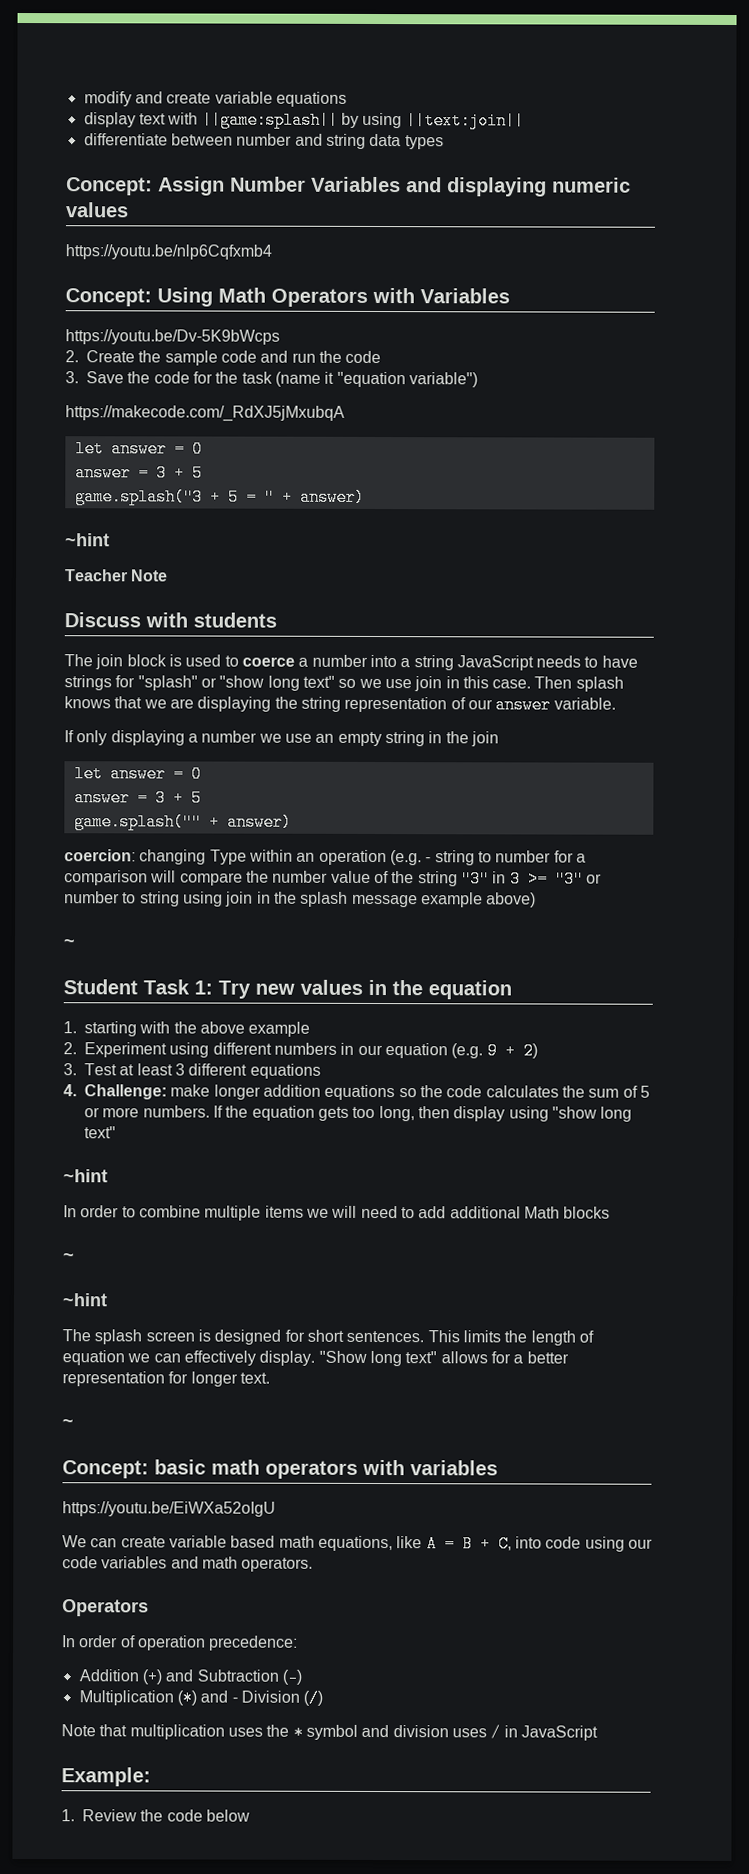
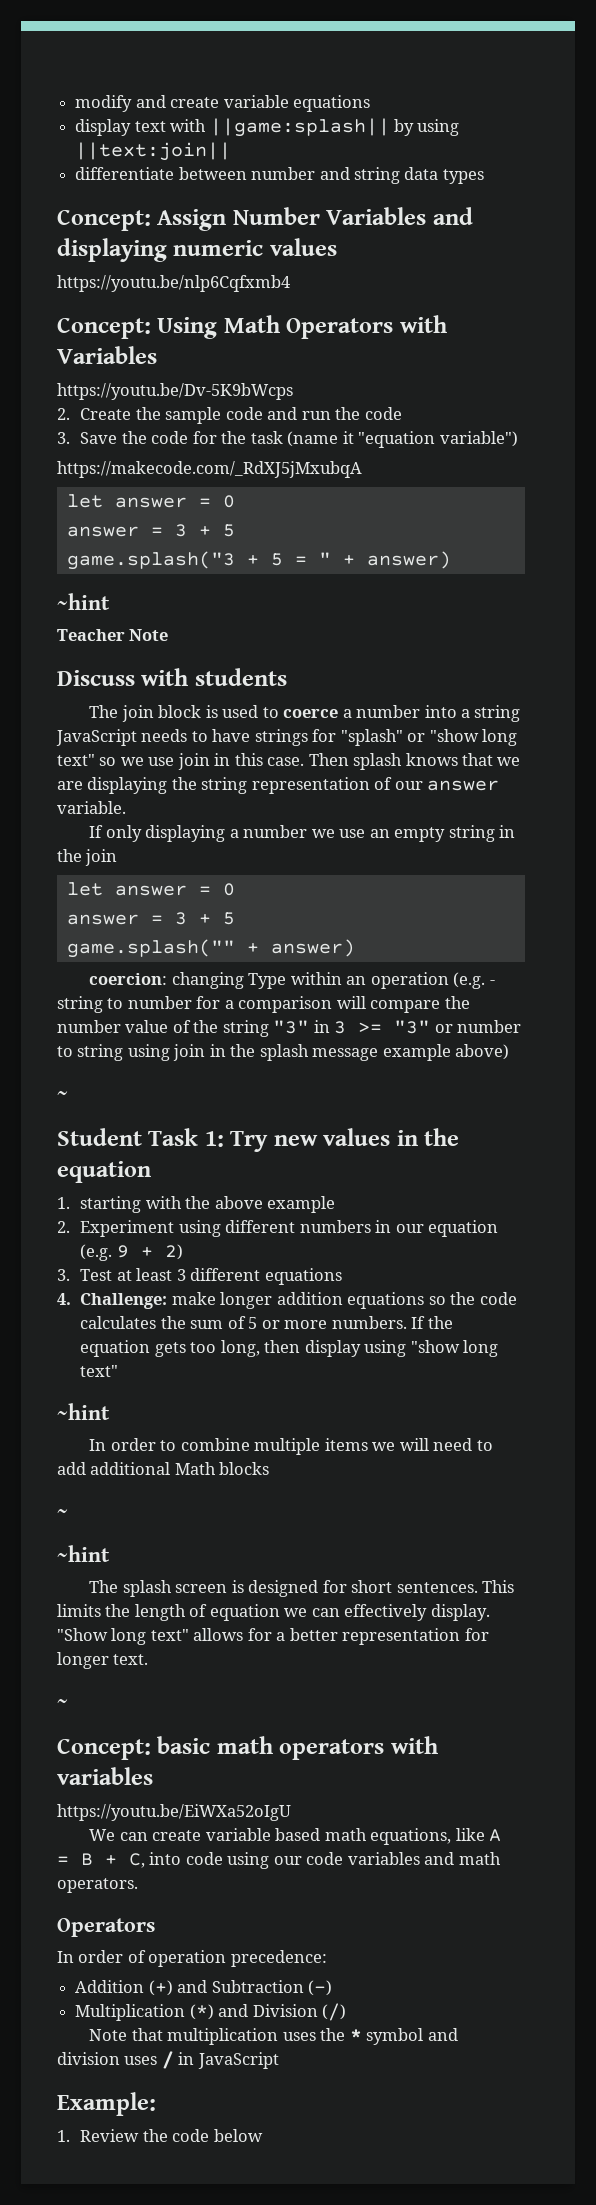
- Multiplication (*) and - Division (/)
+ Multiplication (*) and Division (/)

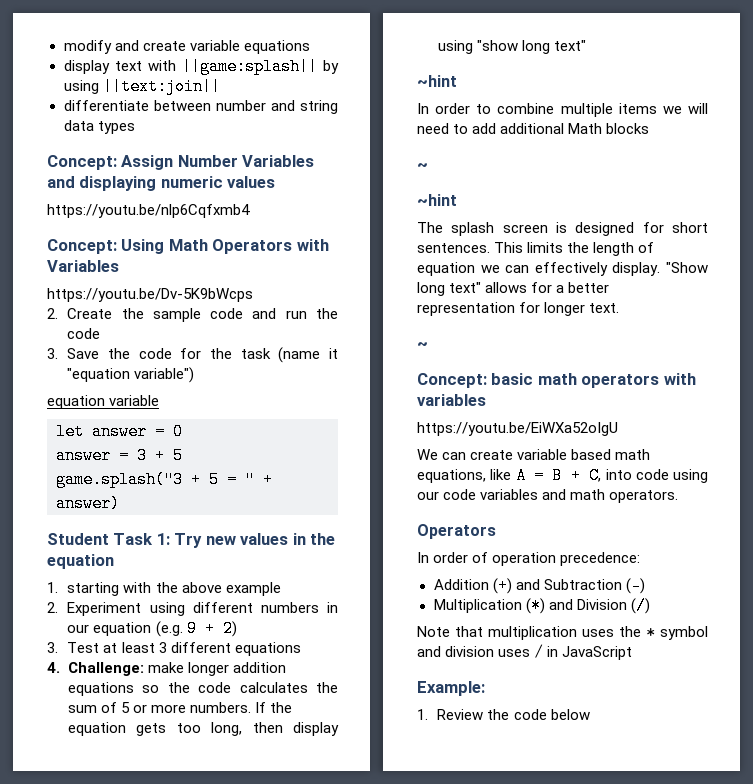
- https://makecode.com/_RdXJ5jMxubqA
+ equation variable
  game.splash("3 + 5 = " + answer)
- ~hint
- Teacher Note
- Discuss with students
- The join block is used to coerce a number into a string JavaScript needs to have strings for "splash" or "show long text" so we use join in this case. Then splash knows that we are displaying the string representation of our answer variable.
- If only displaying a number we use an empty string in the join
- let answer = 0
- answer = 3 + 5
- game.splash("" + answer)
- coercion: changing Type within an operation (e.g. - string to number for a comparison will compare the number value of the string "3" in 3 >= "3" or number to string using join in the splash message example above)
- ~

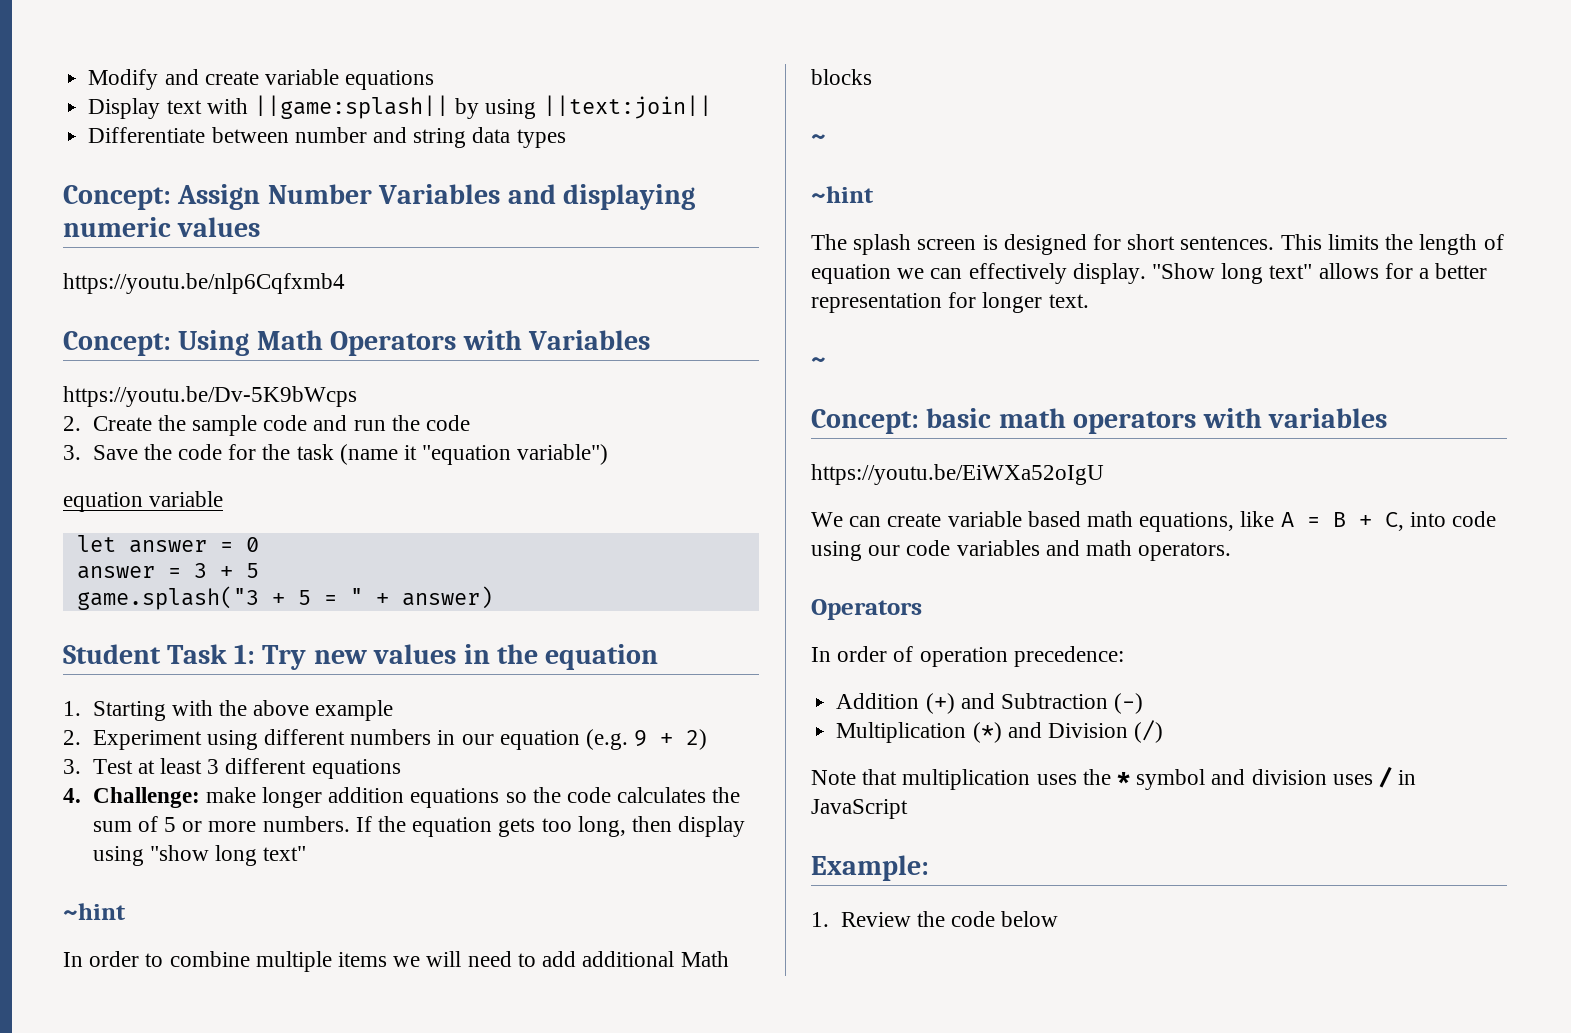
- modify and create variable equations
+ Modify and create variable equations
- display text with ||game:splash|| by using ||text:join||
+ Display text with ||game:splash|| by using ||text:join||
- differentiate between number and string data types
+ Differentiate between number and string data types
- 1. starting with the above example
+ 1. Starting with the above example

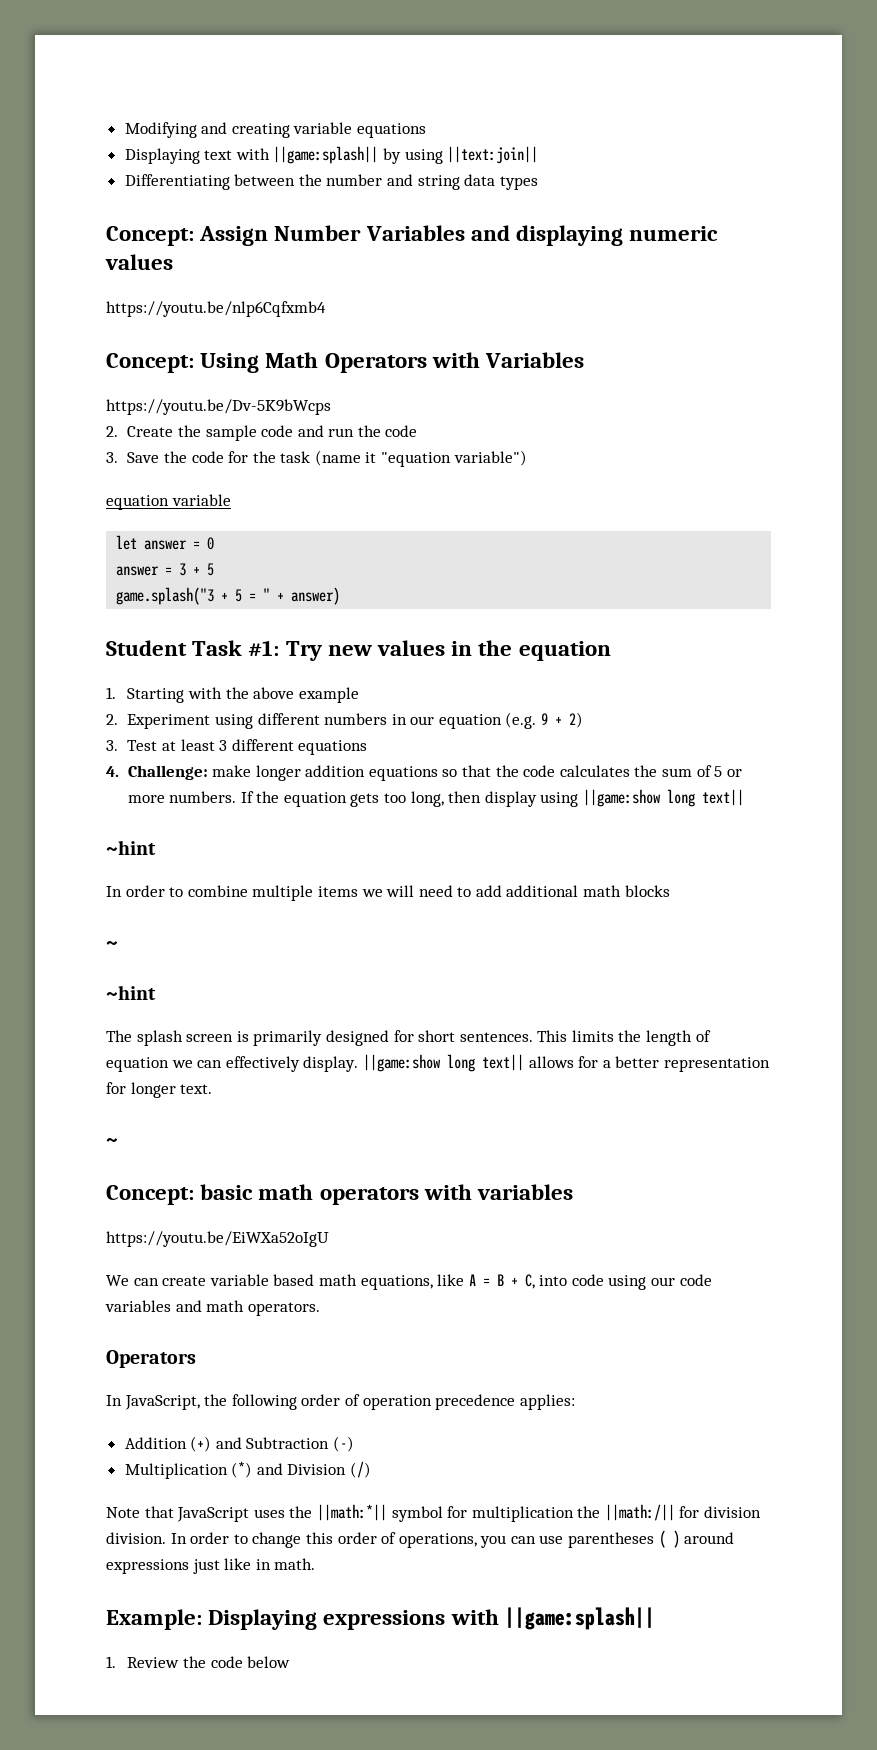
- Modify and create variable equations
+ Modifying and creating variable equations
- Display text with ||game:splash|| by using ||text:join||
+ Displaying text with ||game:splash|| by using ||text:join||
- Differentiate between number and string data types
+ Differentiating between the number and string data types
- Student Task 1: Try new values in the equation
+ Student Task #1: Try new values in the equation
- 4. Challenge: make longer addition equations so the code calculates the sum of 5 or more numbers.
+ 4. Challenge: make longer addition equations so that the code calculates the sum of 5 or more numbers.
- If the equation gets too long, then display using "show long text"
+ If the equation gets too long, then display using ||game:show long text||
- In order to combine multiple items we will need to add additional Math blocks
+ In order to combine multiple items we will need to add additional math blocks
- The splash screen is designed for short sentences.
+ The splash screen is primarily designed for short sentences.
- "Show long text" allows for a better representation for longer text.
+ ||game:show long text|| allows for a better representation for longer text.
- In order of operation precedence:
+ In JavaScript, the following order of operation precedence applies:
- Note that multiplication uses the * symbol and division uses / in JavaScript
- Example:
+ Note that JavaScript uses the ||math:*|| symbol for multiplication the ||math:/|| for division division. In order to change this order of operations, you can use parentheses ( ) around expressions just like in math.
+ Example: Displaying expressions with ||game:splash||

